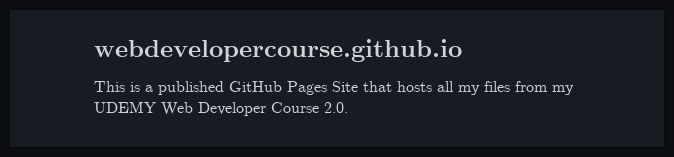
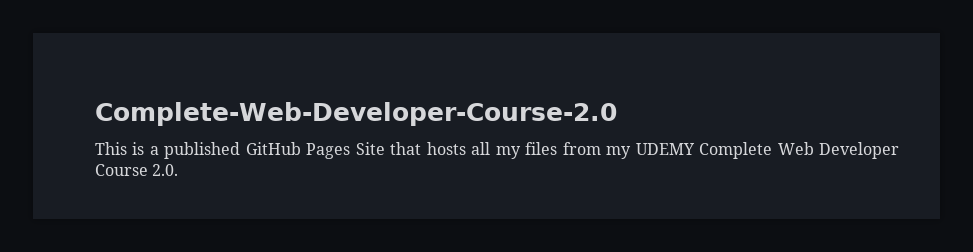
- webdevelopercourse.github.io
+ Complete-Web-Developer-Course-2.0
- This is a published GitHub Pages Site that hosts all my files from my UDEMY Web Developer Course 2.0.
+ This is a published GitHub Pages Site that hosts all my files from my UDEMY Complete Web Developer Course 2.0.

